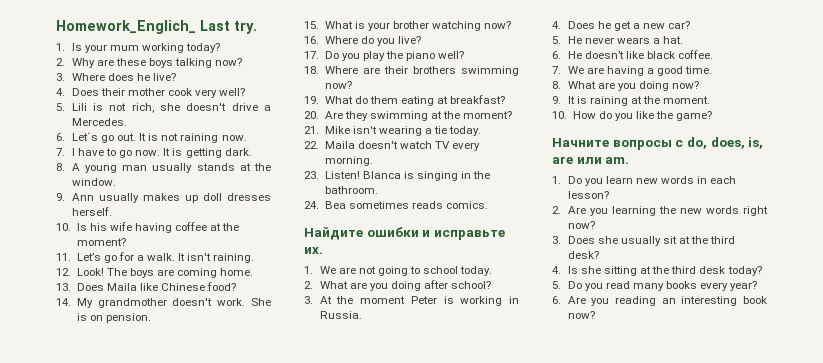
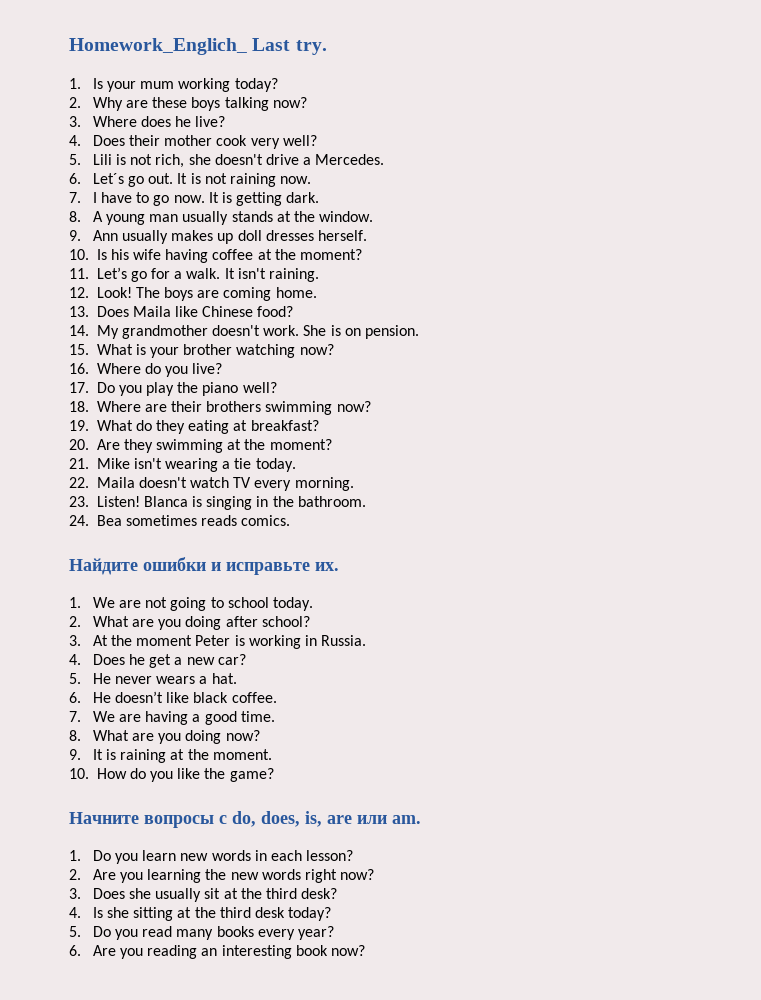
- 19. What do them eating at breakfast?
+ 19. What do they eating at breakfast?

